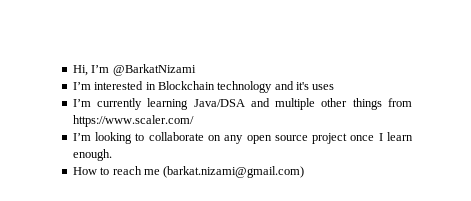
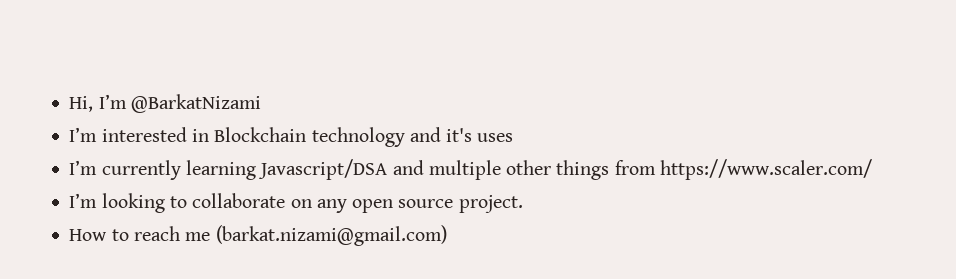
- I’m currently learning Java/DSA and multiple other things from https://www.scaler.com/
+ I’m currently learning Javascript/DSA and multiple other things from https://www.scaler.com/
- I’m looking to collaborate on any open source project once I learn enough.
+ I’m looking to collaborate on any open source project.

